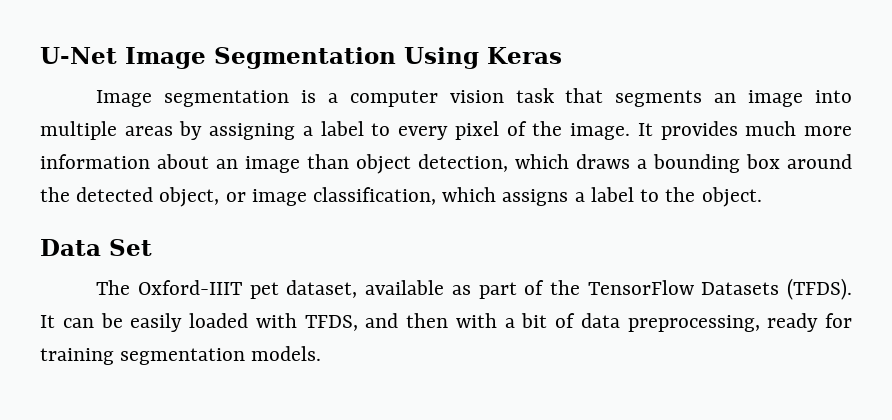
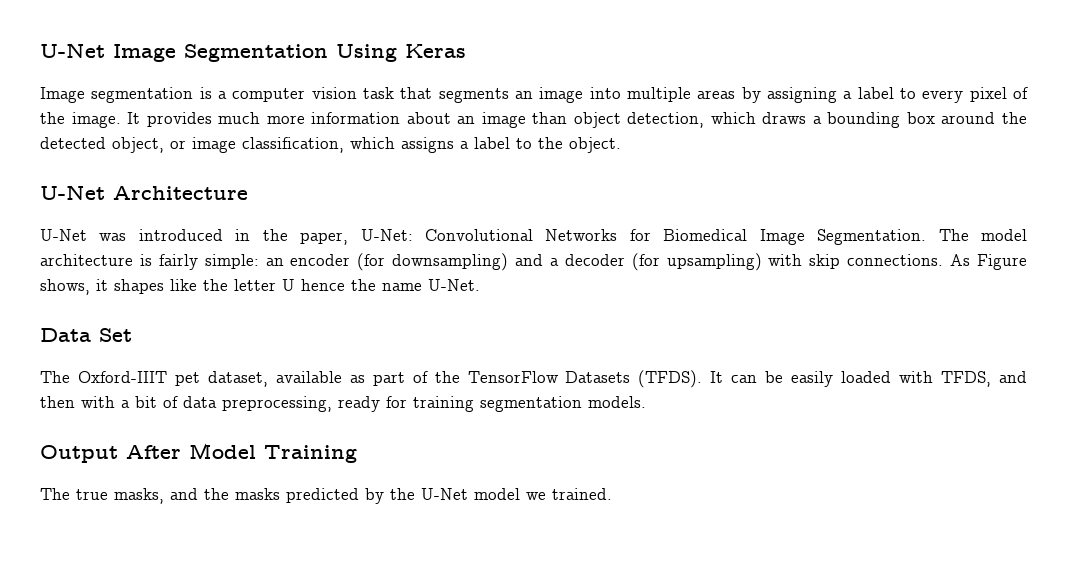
+ U-Net Architecture
+ U-Net was introduced in the paper, U-Net: Convolutional Networks for Biomedical Image Segmentation. The model architecture is fairly simple: an encoder (for downsampling) and a decoder (for upsampling) with skip connections. As Figure shows, it shapes like the letter U hence the name U-Net.
+ Output After Model Training
+ The true masks, and the masks predicted by the U-Net model we trained.

